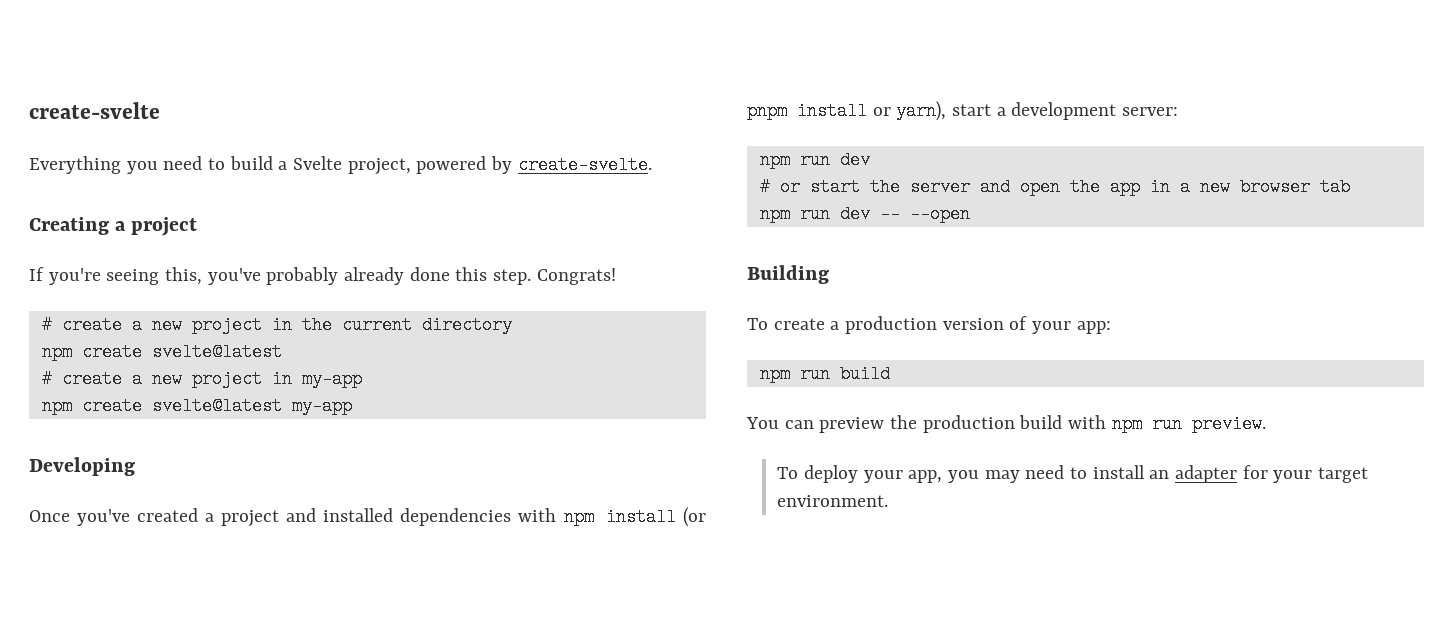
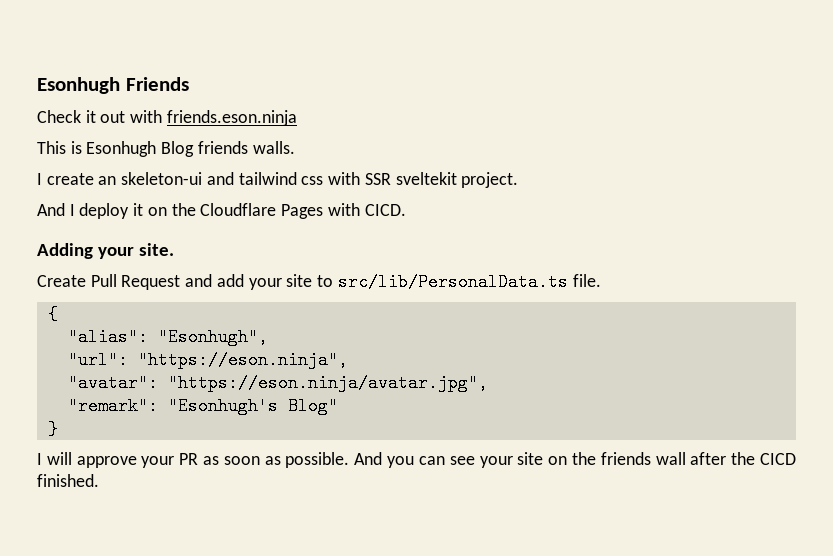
- create-svelte
- Everything you need to build a Svelte project, powered by create-svelte.
- Creating a project
- If you're seeing this, you've probably already done this step. Congrats!
- # create a new project in the current directory
- npm create svelte@latest
- # create a new project in my-app
- npm create svelte@latest my-app
- Developing
- Once you've created a project and installed dependencies with npm install (or pnpm install or yarn), start a development server:
- npm run dev
- # or start the server and open the app in a new browser tab
- npm run dev -- --open
- Building
- To create a production version of your app:
- npm run build
- You can preview the production build with npm run preview.
- To deploy your app, you may need to install an adapter for your target environment.
+ Esonhugh Friends
+ Check it out with friends.eson.ninja
+ This is Esonhugh Blog friends walls.
+ I create an skeleton-ui and tailwind css with SSR sveltekit project.
+ And I deploy it on the Cloudflare Pages with CICD.
+ Adding your site.
+ Create Pull Request and add your site to src/lib/PersonalData.ts file.
+ {
+ "alias": "Esonhugh",
+ "url": "https://eson.ninja",
+ "avatar": "https://eson.ninja/avatar.jpg",
+ "remark": "Esonhugh's Blog"
+ }
+ I will approve your PR as soon as possible. And you can see your site on the friends wall after the CICD finished.

